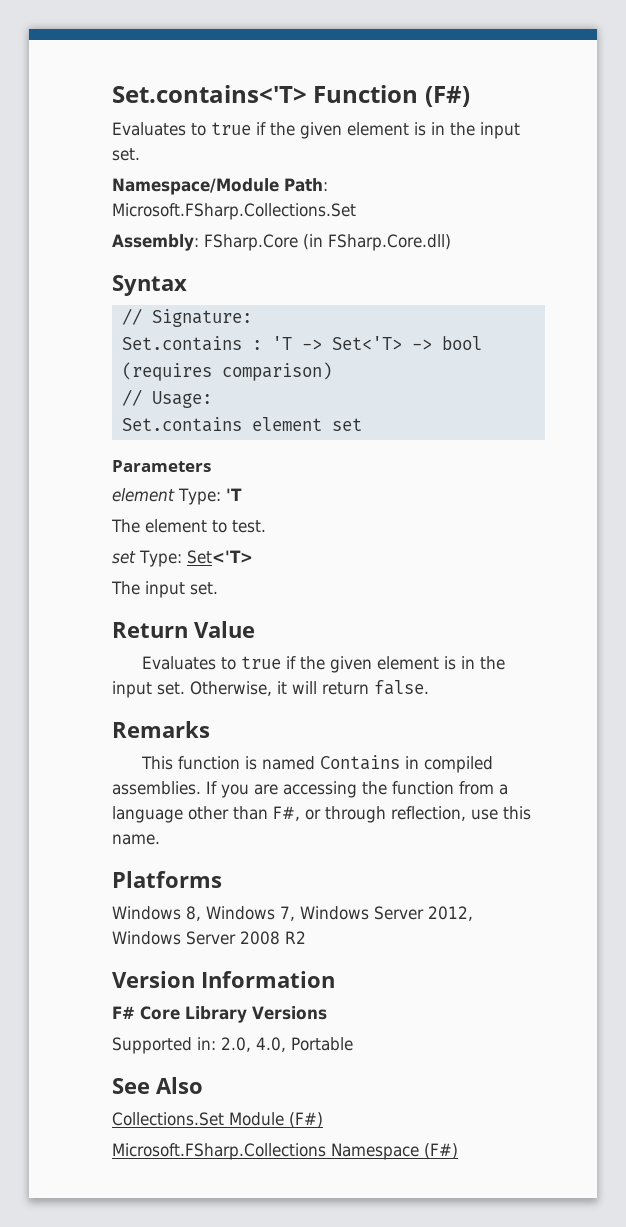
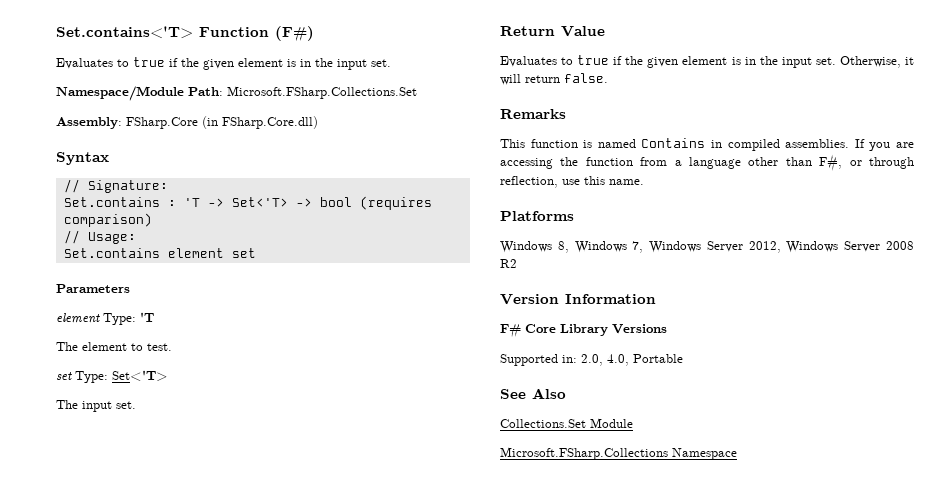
- Collections.Set Module (F#)
+ Collections.Set Module
- Microsoft.FSharp.Collections Namespace (F#)
+ Microsoft.FSharp.Collections Namespace

